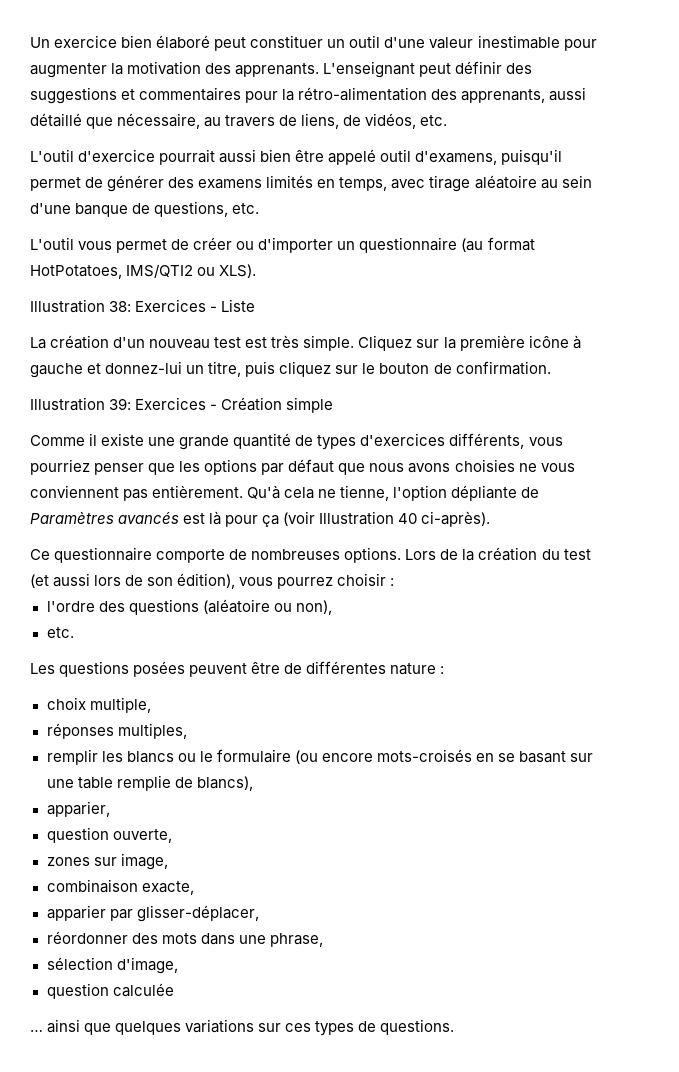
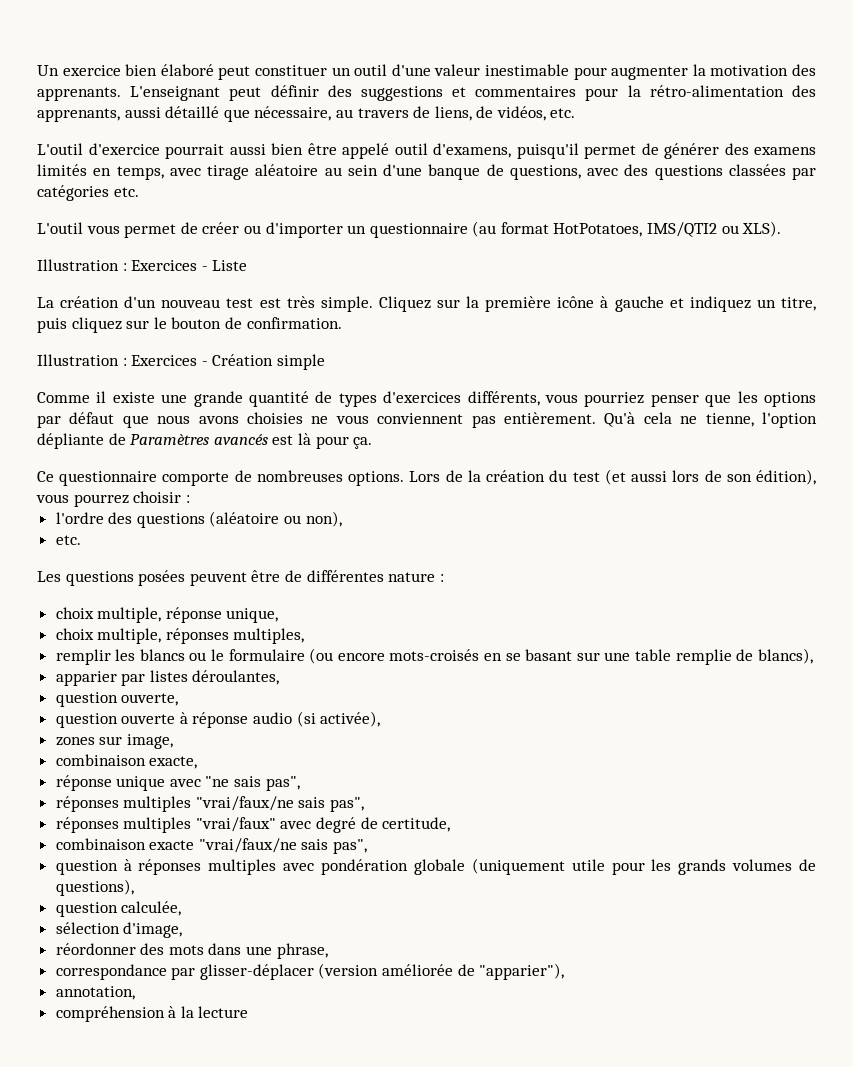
- L'outil d'exercice pourrait aussi bien être appelé outil d'examens, puisqu'il permet de générer des examens limités en temps, avec tirage aléatoire au sein d'une banque de questions, etc.
+ L'outil d'exercice pourrait aussi bien être appelé outil d'examens, puisqu'il permet de générer des examens limités en temps, avec tirage aléatoire au sein d'une banque de questions, avec des questions classées par catégories etc.
- Illustration 38: Exercices - Liste
+ Illustration : Exercices - Liste
- Cliquez sur la première icône à gauche et donnez-lui un titre, puis cliquez sur le bouton de confirmation.
+ Cliquez sur la première icône à gauche et indiquez un titre, puis cliquez sur le bouton de confirmation.
- Illustration 39: Exercices - Création simple
+ Illustration : Exercices - Création simple
- Qu'à cela ne tienne, l'option dépliante de Paramètres avancés est là pour ça (voir Illustration 40 ci-après).
+ Qu'à cela ne tienne, l'option dépliante de Paramètres avancés est là pour ça.
- choix multiple,
- réponses multiples,
+ choix multiple, réponse unique,
+ choix multiple, réponses multiples,
- apparier,
+ apparier par listes déroulantes,
  question ouverte,
+ question ouverte à réponse audio (si activée),
- apparier par glisser-déplacer,
+ réponse unique avec "ne sais pas",
+ réponses multiples "vrai/faux/ne sais pas",
+ réponses multiples "vrai/faux" avec degré de certitude,
+ combinaison exacte "vrai/faux/ne sais pas",
+ question à réponses multiples avec pondération globale (uniquement utile pour les grands volumes de questions),
+ question calculée,
+ sélection d'image,
- sélection d'image,
- question calculée
- … ainsi que quelques variations sur ces types de questions.
+ correspondance par glisser-déplacer (version améliorée de "apparier"),
+ annotation,
+ compréhension à la lecture

